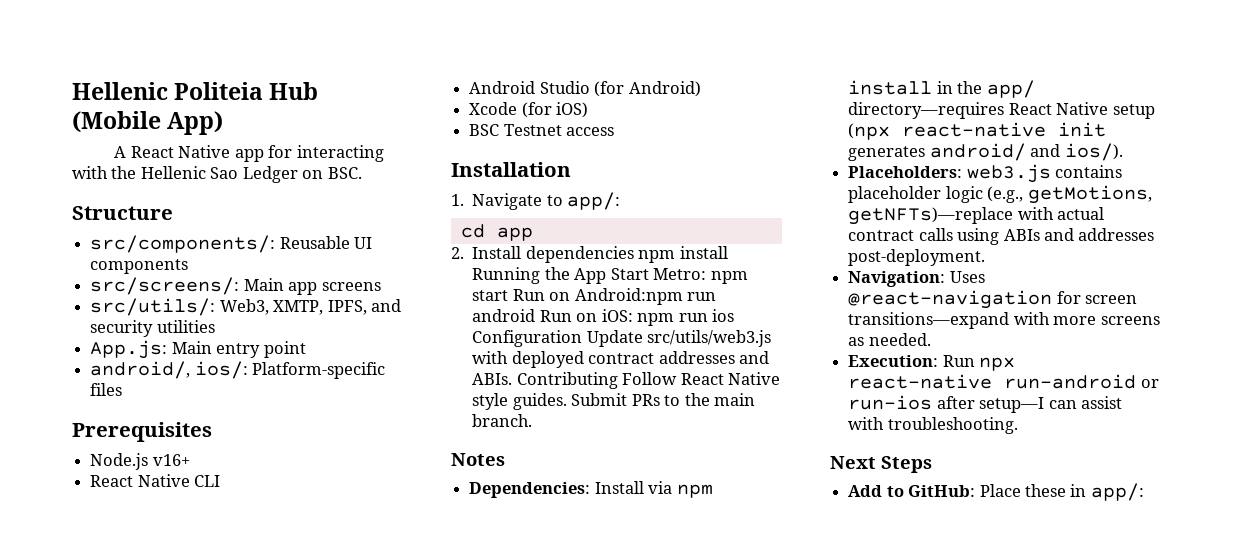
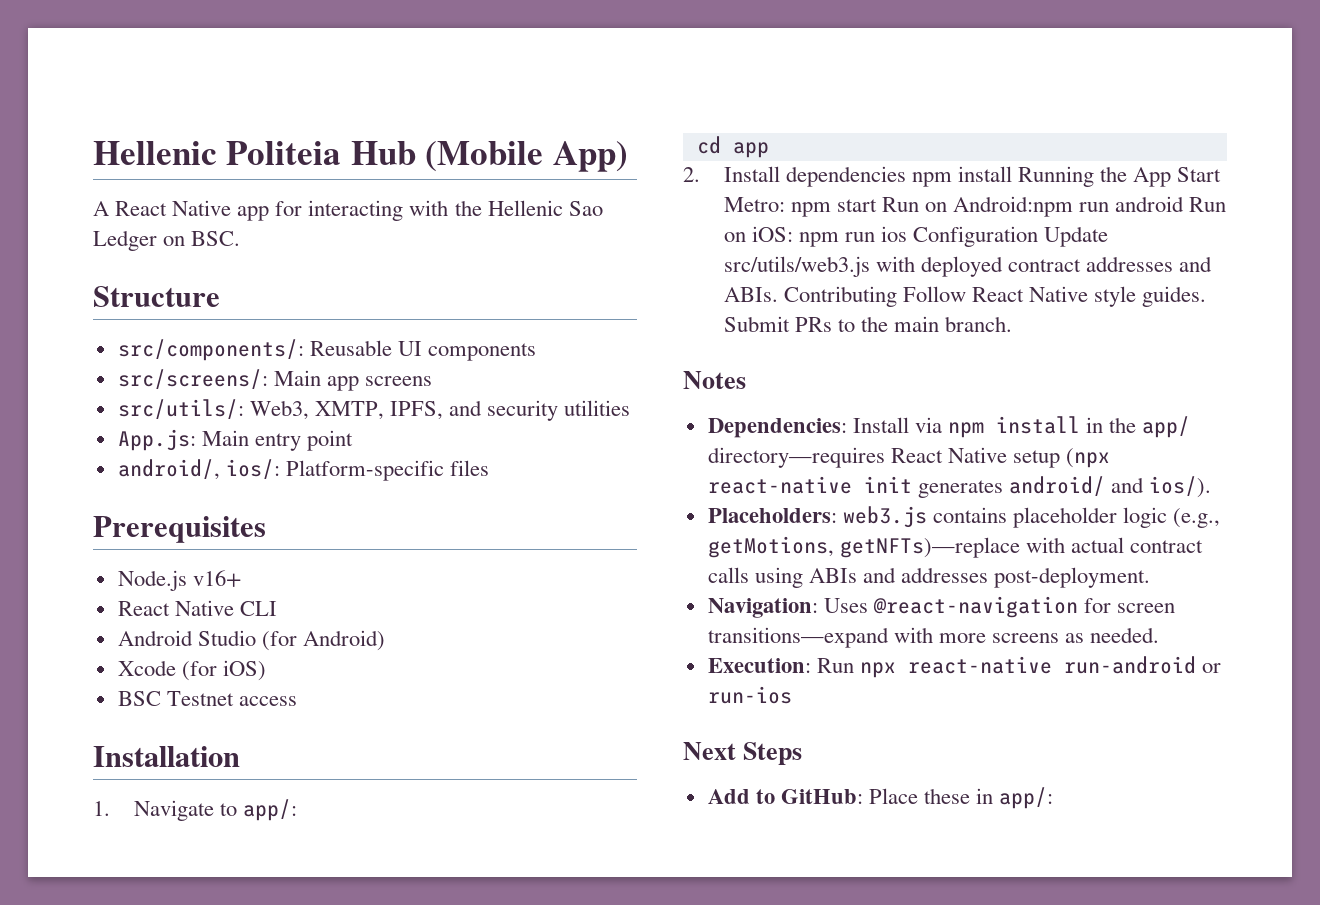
- Execution: Run npx react-native run-android or run-ios after setup—I can assist with troubleshooting.
+ Execution: Run npx react-native run-android or run-ios

